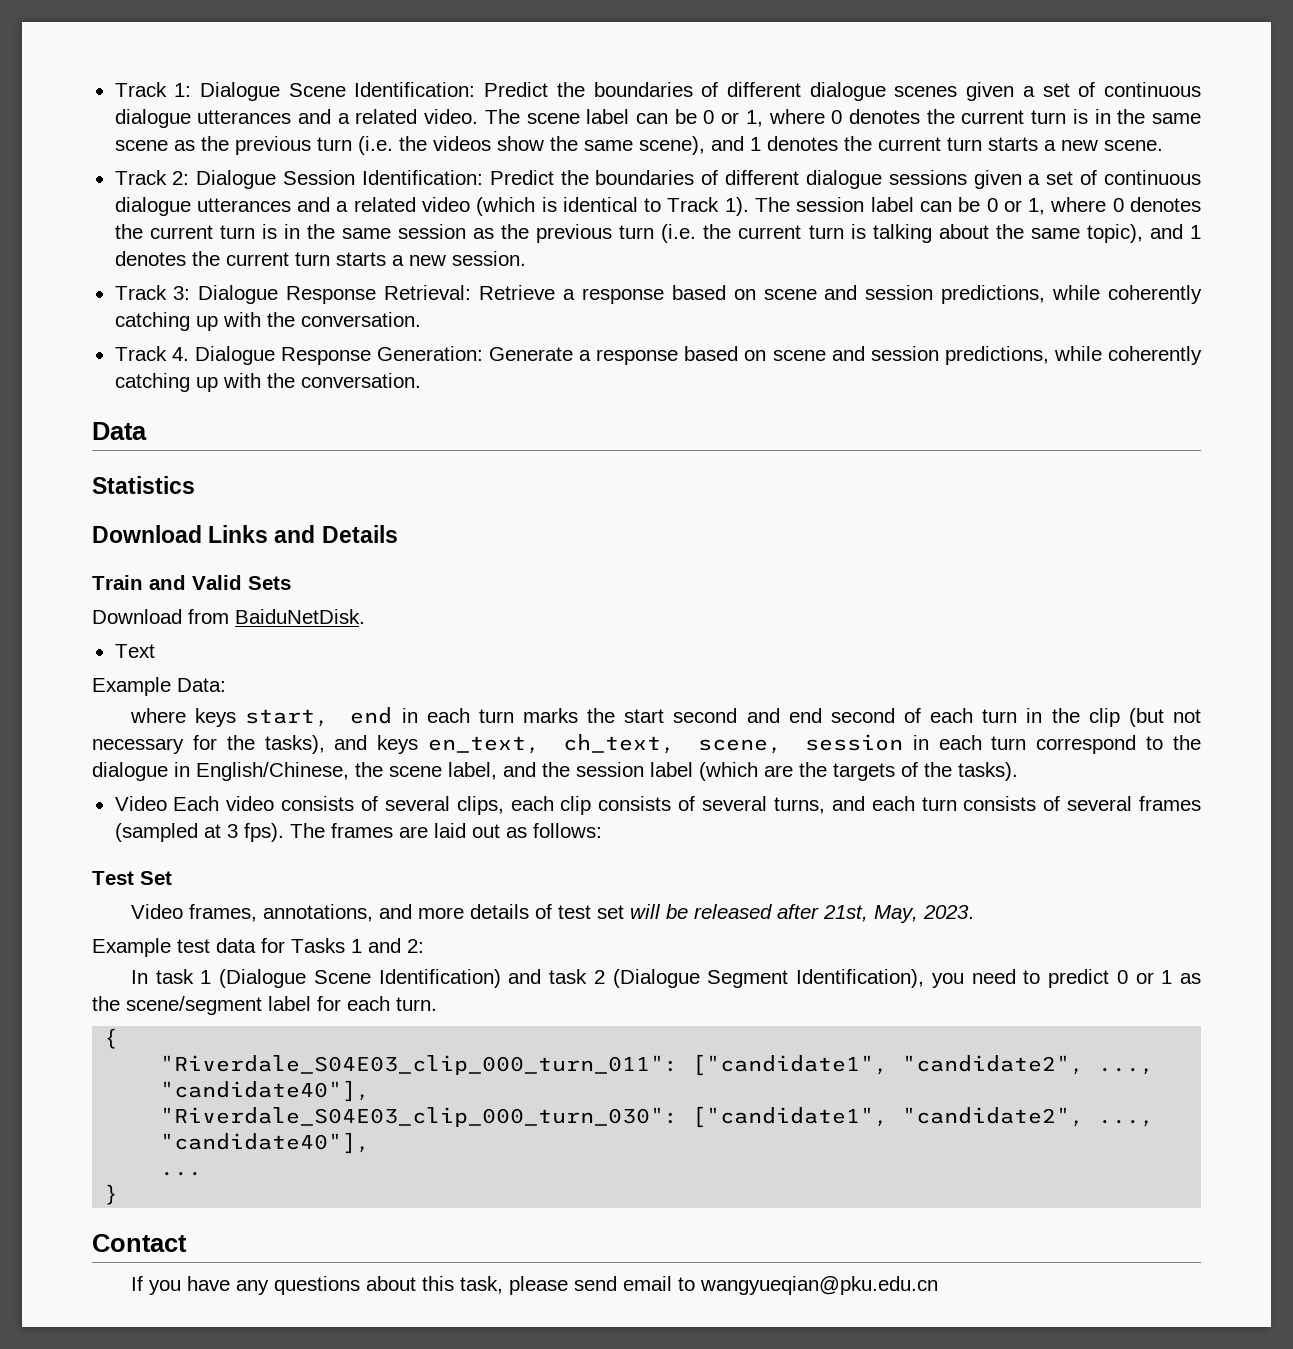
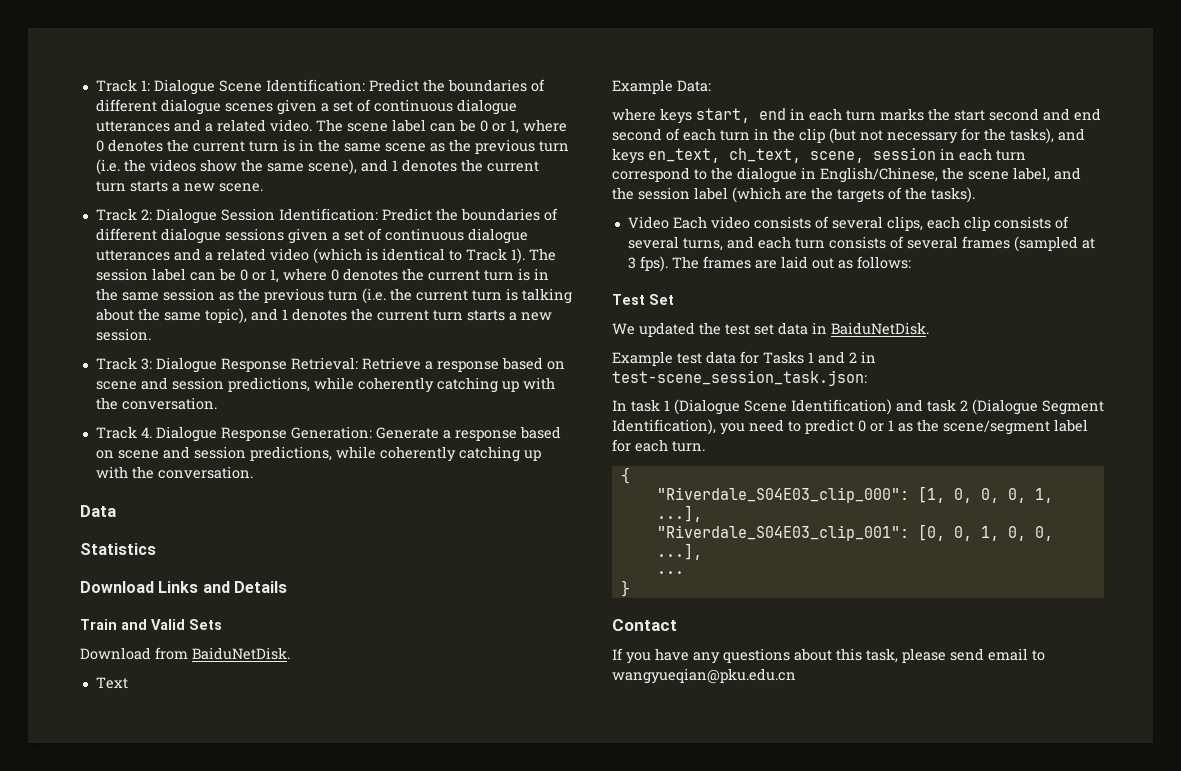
- Video frames, annotations, and more details of test set will be released after 21st, May, 2023.
+ We updated the test set data in BaiduNetDisk.
- Example test data for Tasks 1 and 2:
+ Example test data for Tasks 1 and 2 in test-scene_session_task.json:
- "Riverdale_S04E03_clip_000_turn_011": ["candidate1", "candidate2", ..., "candidate40"],
- "Riverdale_S04E03_clip_000_turn_030": ["candidate1", "candidate2", ..., "candidate40"],
+ "Riverdale_S04E03_clip_000": [1, 0, 0, 0, 1, ...],
+ "Riverdale_S04E03_clip_001": [0, 0, 1, 0, 0, ...],

